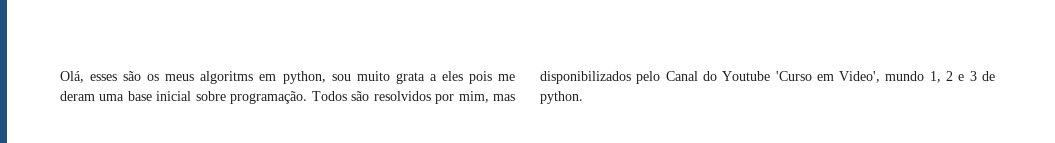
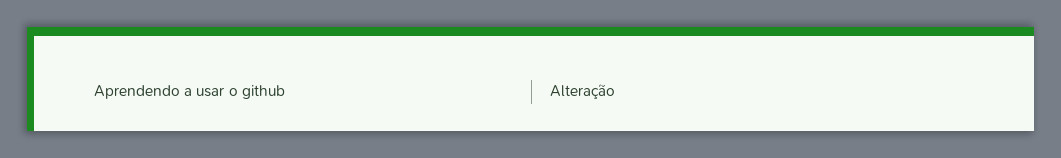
- Olá, esses são os meus algoritms em python, sou muito grata a eles pois me deram uma base inicial sobre programação. Todos são resolvidos por mim, mas disponibilizados pelo Canal do Youtube 'Curso em Video', mundo 1, 2 e 3 de python.
+ Aprendendo a usar o github
+ Alteração

